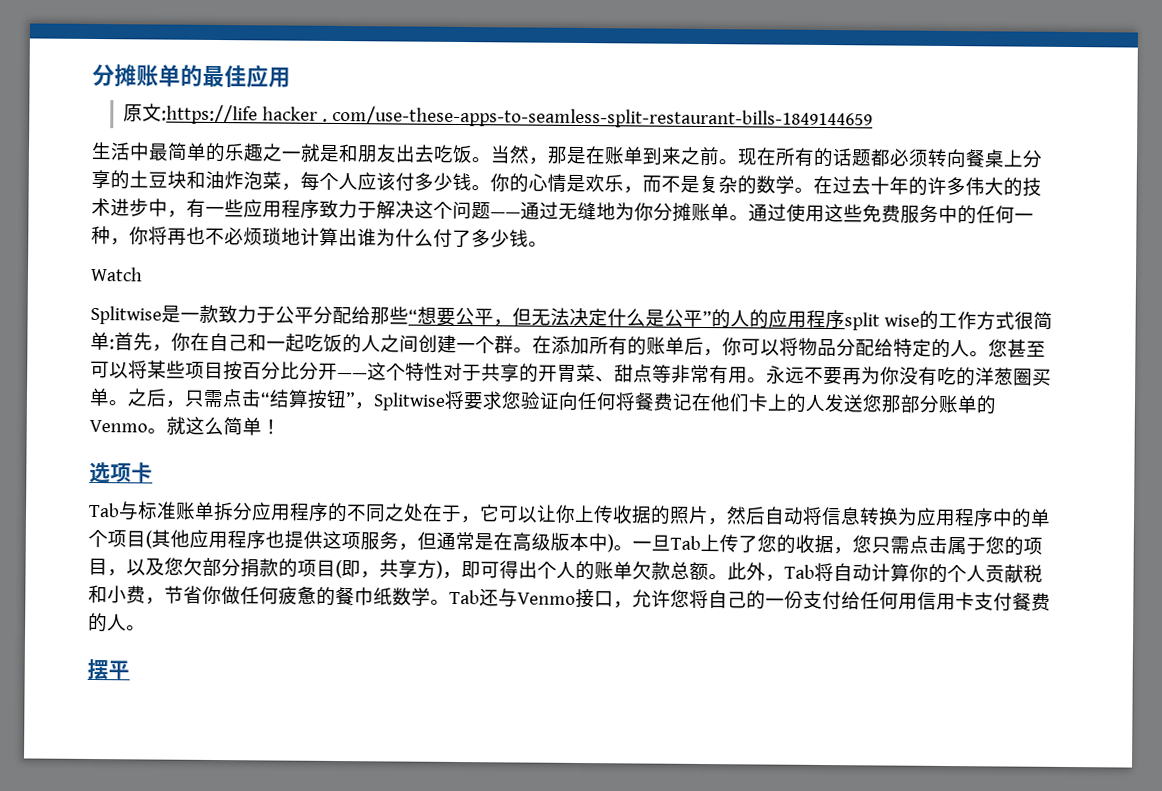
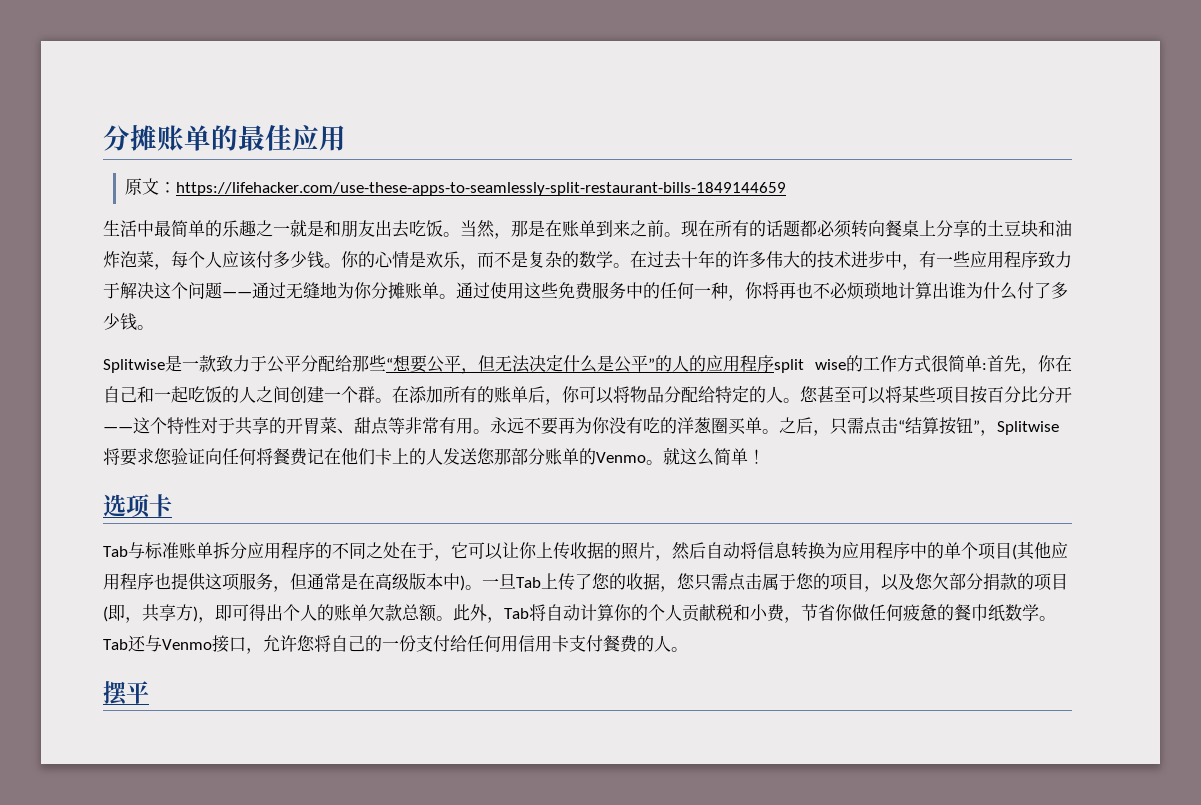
- 原文:https://life hacker . com/use-these-apps-to-seamless-split-restaurant-bills-1849144659
+ 原文：https://lifehacker.com/use-these-apps-to-seamlessly-split-restaurant-bills-1849144659
- Watch

